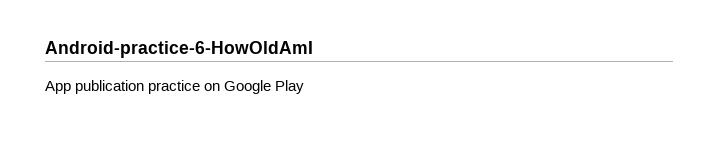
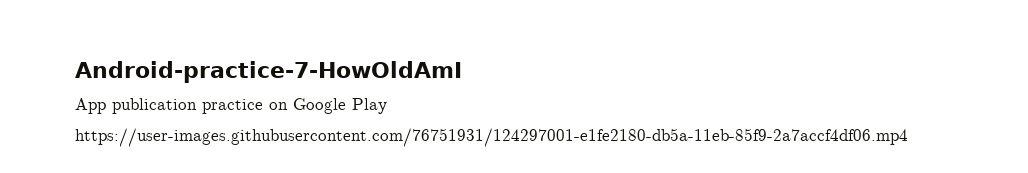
- Android-practice-6-HowOldAmI
+ Android-practice-7-HowOldAmI
+ https://user-images.githubusercontent.com/76751931/124297001-e1fe2180-db5a-11eb-85f9-2a7accf4df06.mp4

